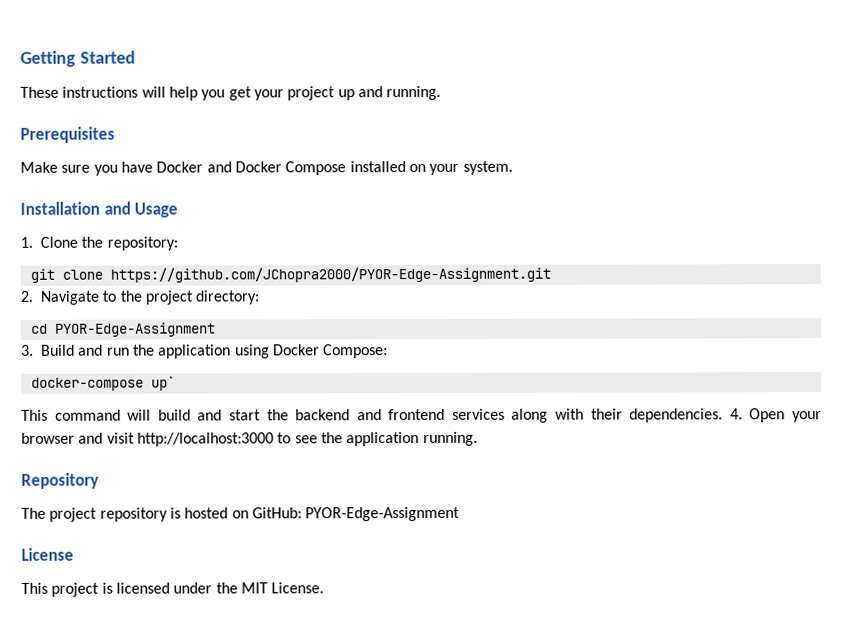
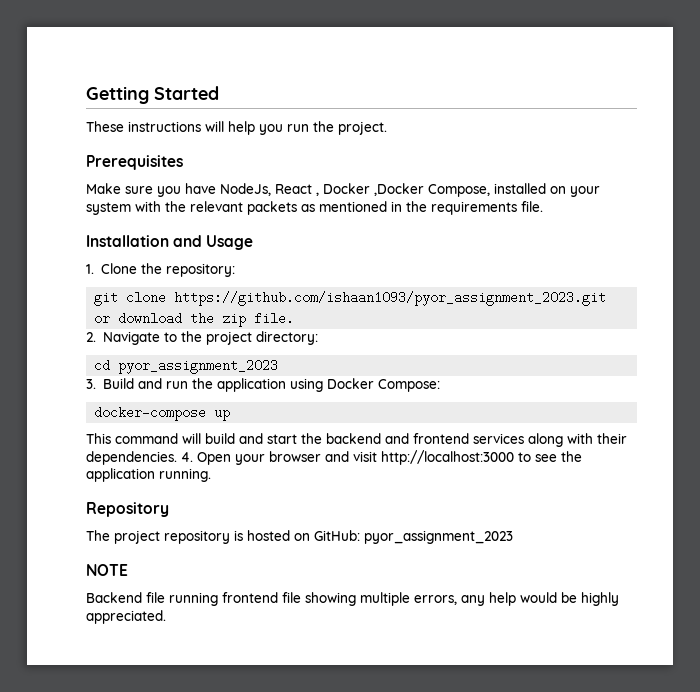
- These instructions will help you get your project up and running.
+ These instructions will help you run the project.
- Make sure you have Docker and Docker Compose installed on your system.
+ Make sure you have NodeJs, React , Docker ,Docker Compose, installed on your system with the relevant packets as mentioned in the requirements file.
- git clone https://github.com/JChopra2000/PYOR-Edge-Assignment.git
+ git clone https://github.com/ishaan1093/pyor_assignment_2023.git or download the zip file.
- cd PYOR-Edge-Assignment
+ cd pyor_assignment_2023
- docker-compose up`
+ docker-compose up
- The project repository is hosted on GitHub: PYOR-Edge-Assignment
- License
- This project is licensed under the MIT License.
+ The project repository is hosted on GitHub: pyor_assignment_2023
+ NOTE
+ Backend file running frontend file showing multiple errors, any help would be highly appreciated.

